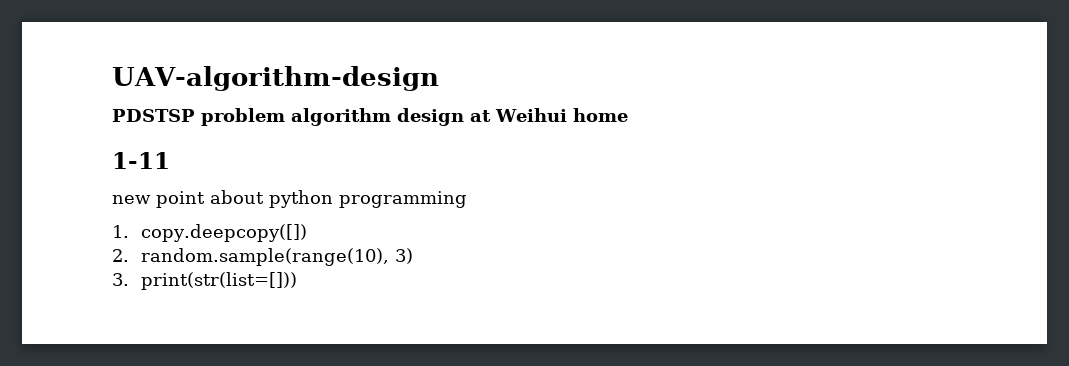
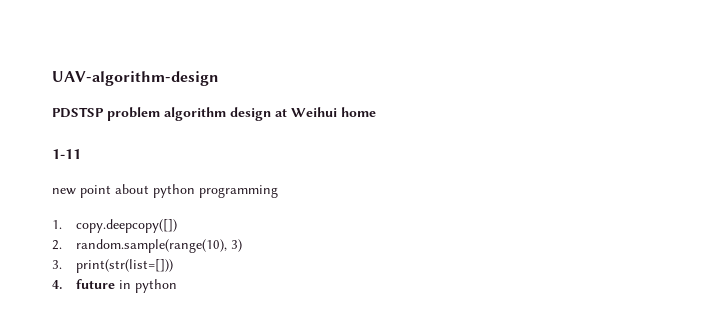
+ 4. future in python

